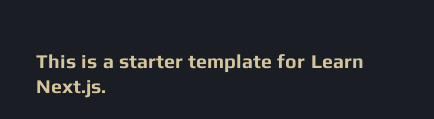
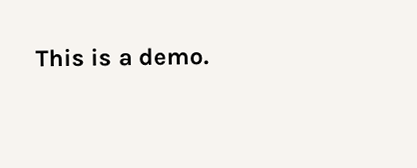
- This is a starter template for Learn Next.js.
+ This is a demo.

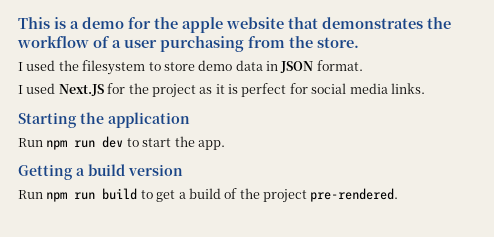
- This is a demo.
+ This is a demo for the apple website that demonstrates the workflow of a user purchasing from the store.
+ I used the filesystem to store demo data in JSON format.
+ I used Next.JS for the project as it is perfect for social media links.
+ Starting the application
+ Run npm run dev to start the app.
+ Getting a build version
+ Run npm run build to get a build of the project pre-rendered.

